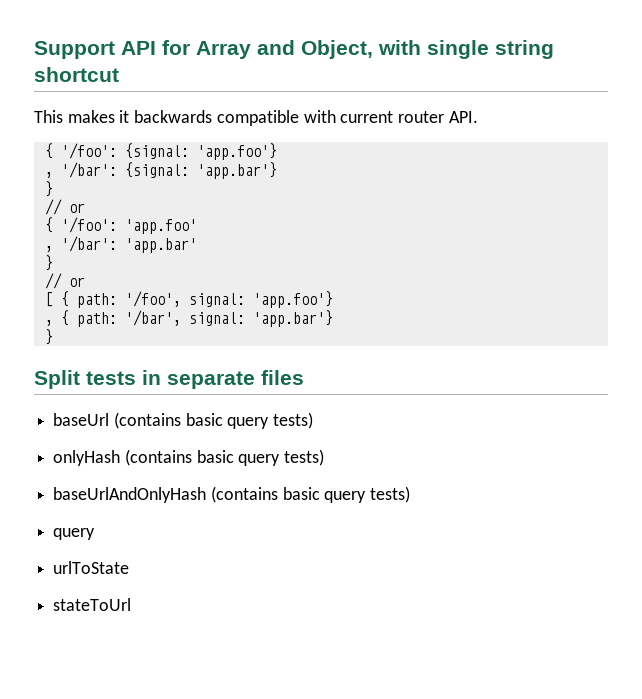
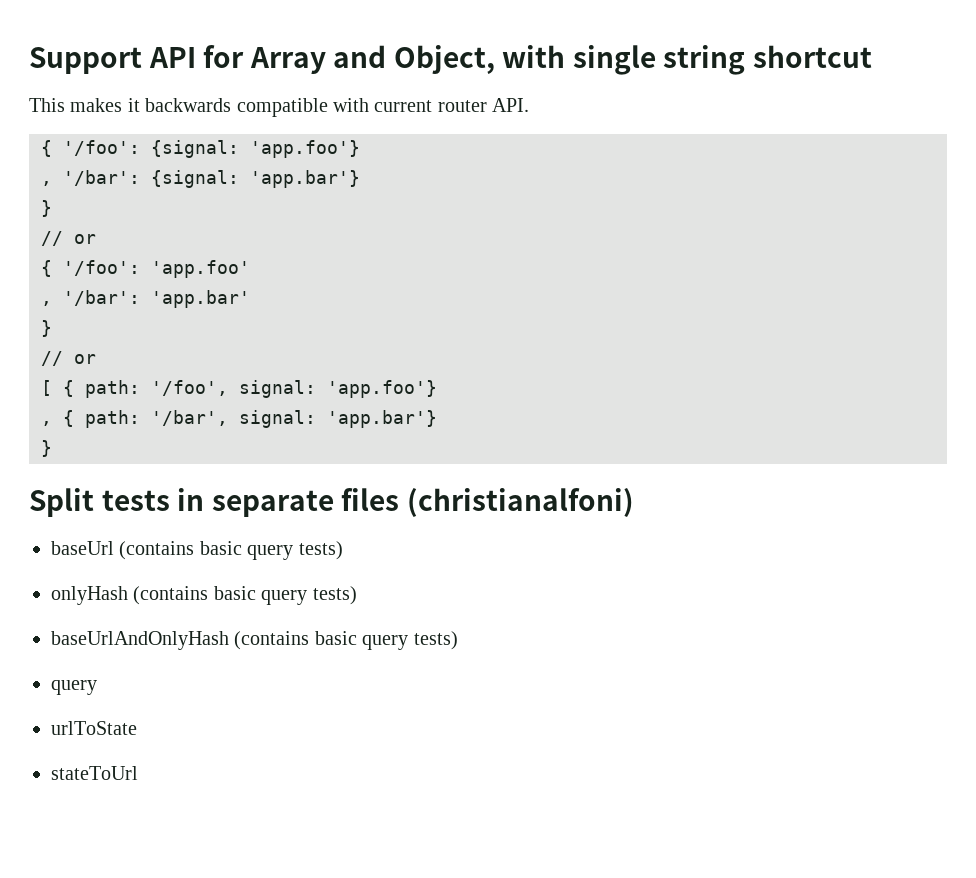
- Split tests in separate files
+ Split tests in separate files (christianalfoni)

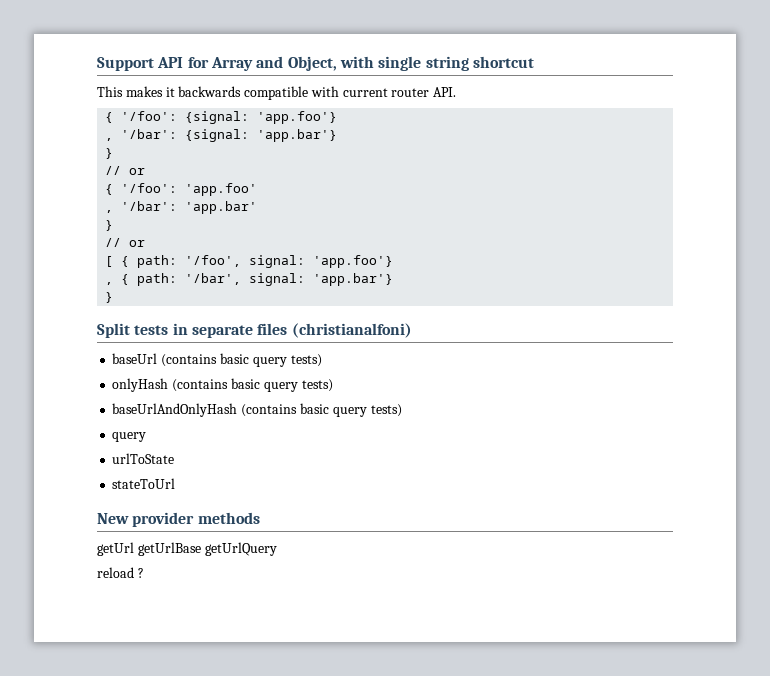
+ New provider methods
+ getUrl getUrlBase getUrlQuery
+ reload ?

